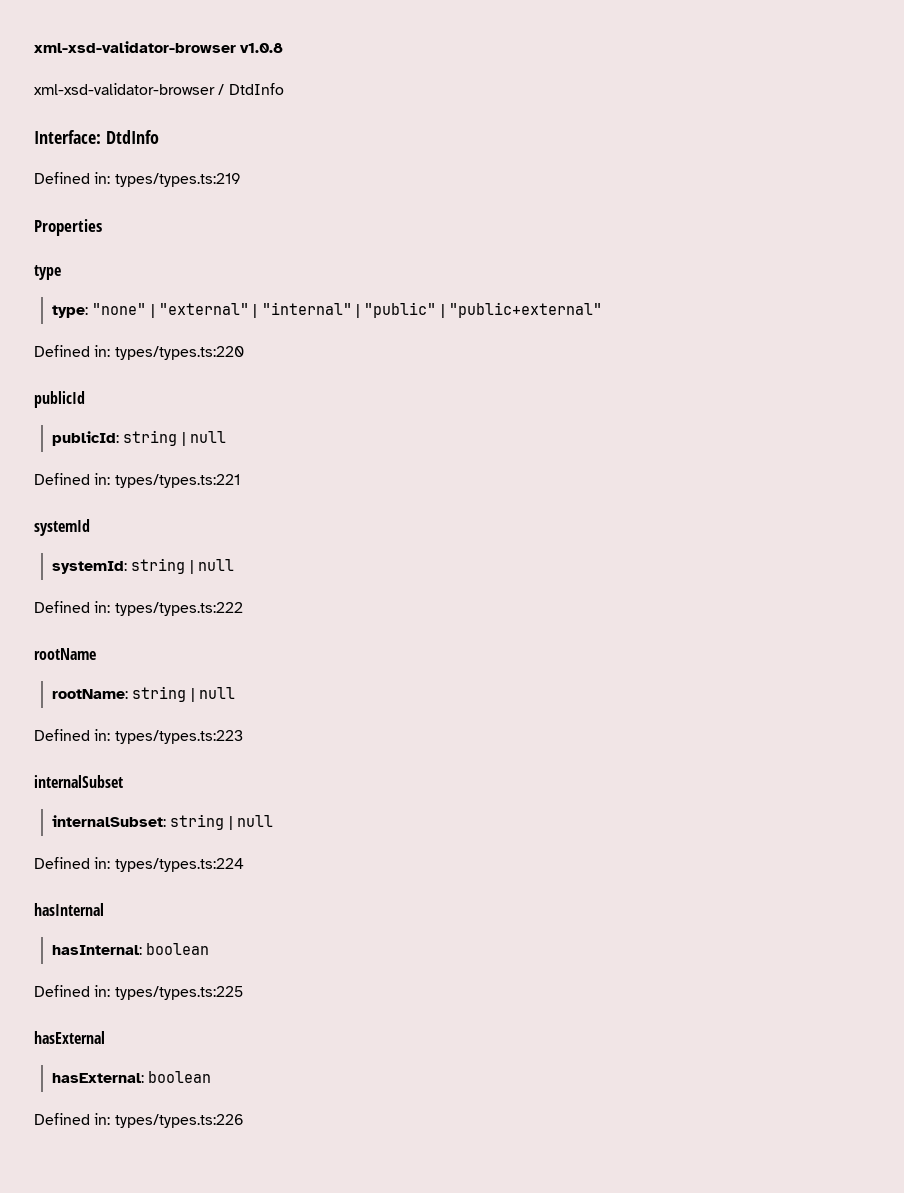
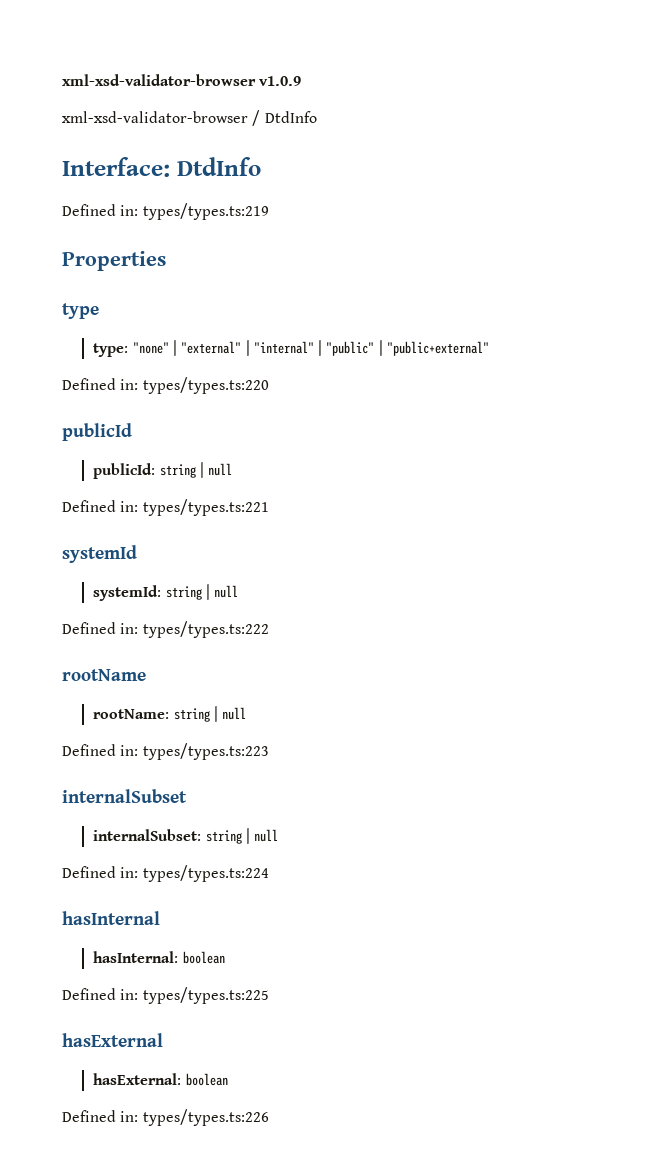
- xml-xsd-validator-browser v1.0.8
+ xml-xsd-validator-browser v1.0.9

